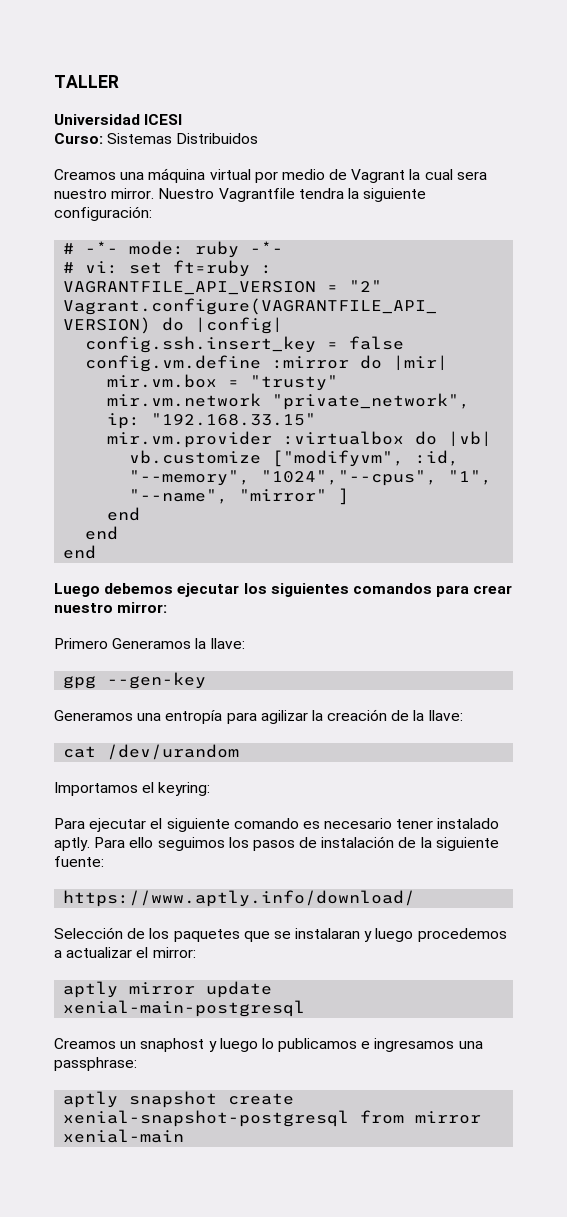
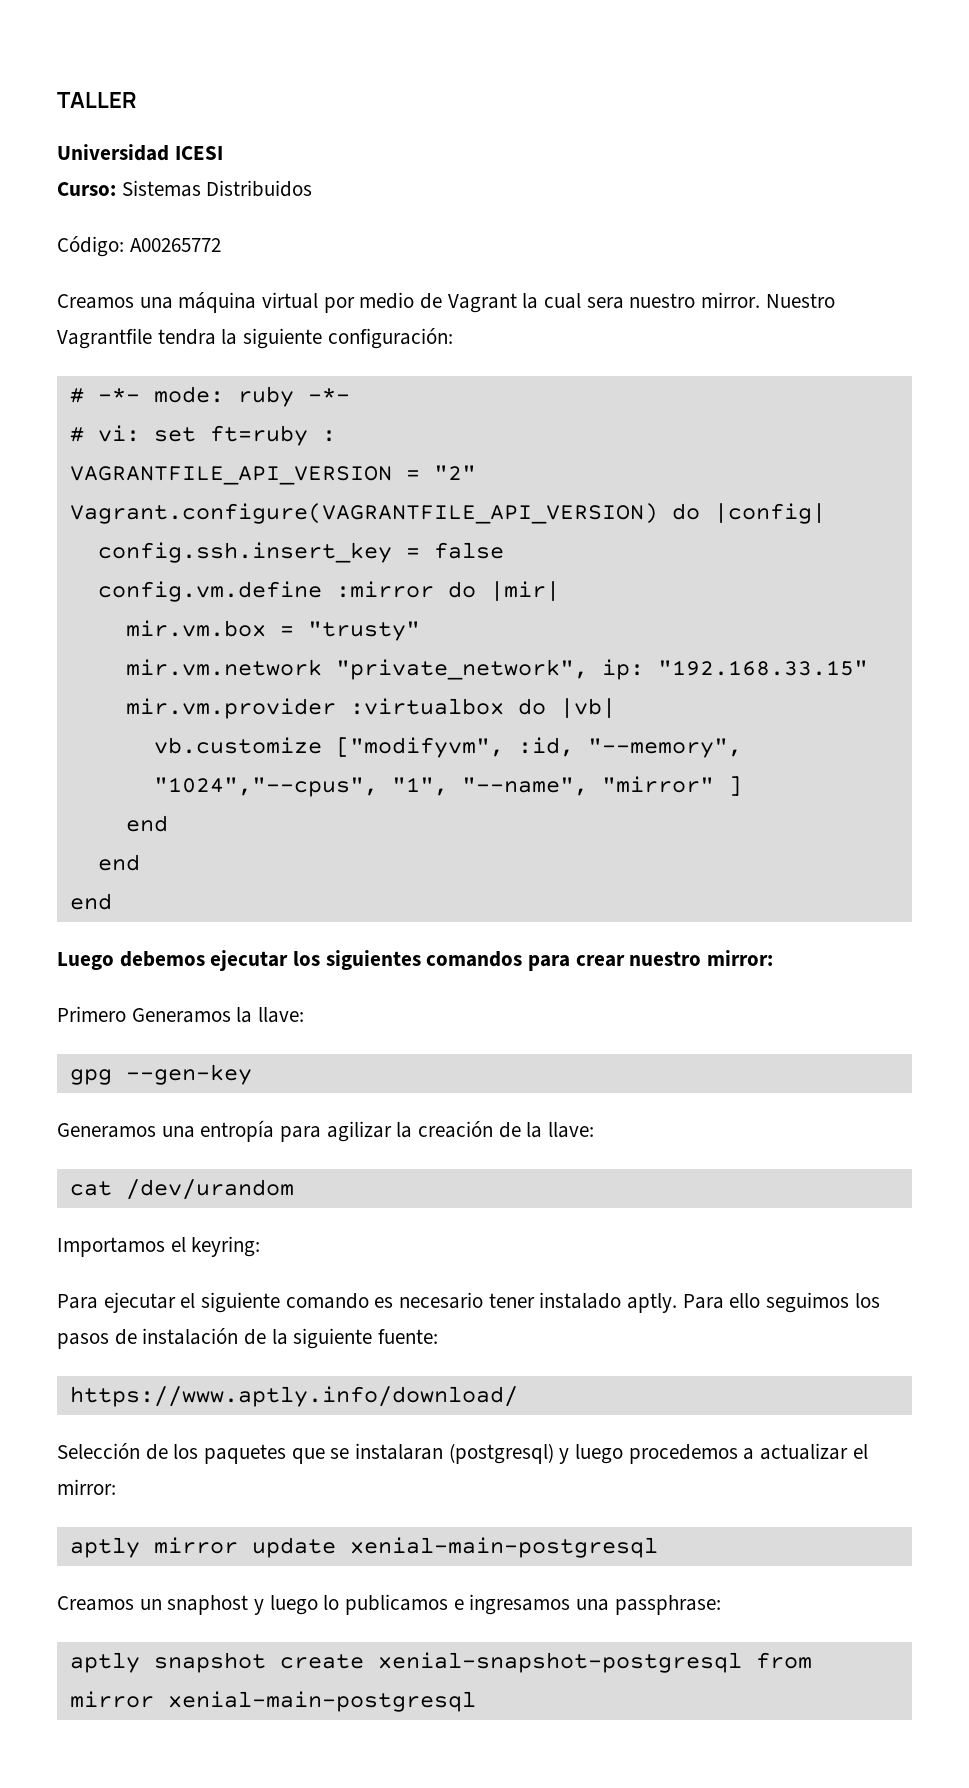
+ Código: A00265772
- Selección de los paquetes que se instalaran y luego procedemos a actualizar el mirror:
+ Selección de los paquetes que se instalaran (postgresql) y luego procedemos a actualizar el mirror:
- aptly snapshot create xenial-snapshot-postgresql from mirror xenial-main
+ aptly snapshot create xenial-snapshot-postgresql from mirror xenial-main-postgresql

